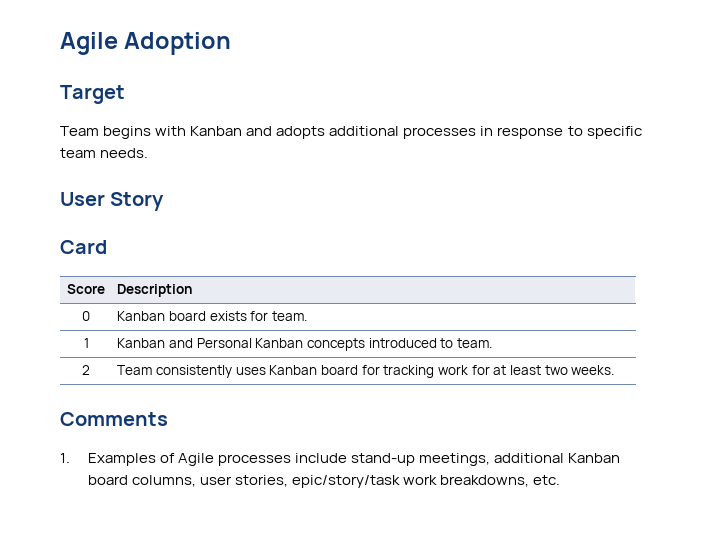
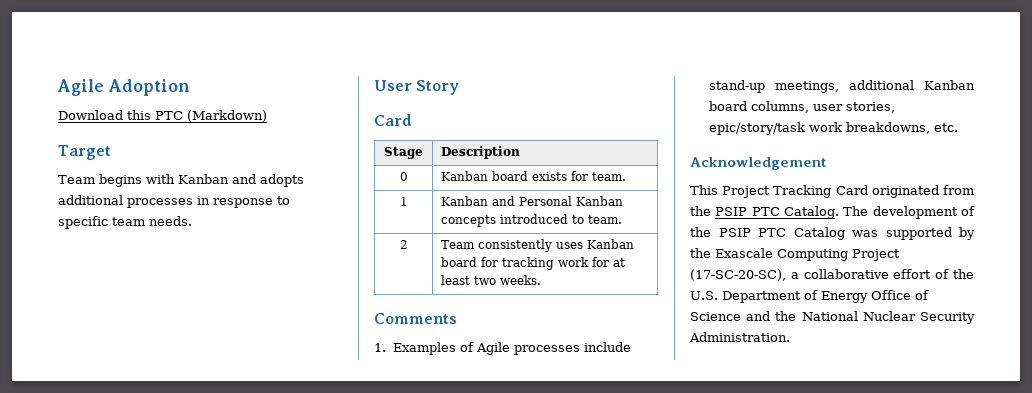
+ Download this PTC (Markdown)
- Score | Description
+ Stage | Description
+ Acknowledgement
+ This Project Tracking Card originated from the PSIP PTC Catalog. The development of the PSIP PTC Catalog was supported by the Exascale Computing Project (17-SC-20-SC), a collaborative effort of the U.S. Department of Energy Office of Science and the National Nuclear Security Administration.

